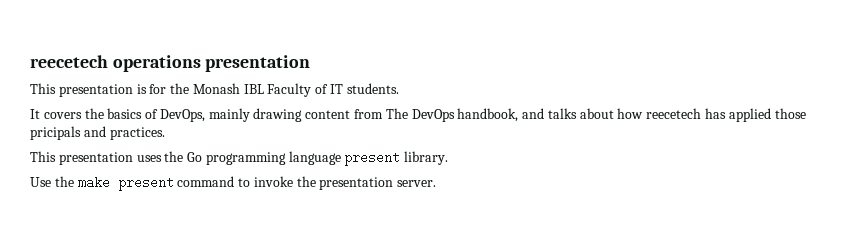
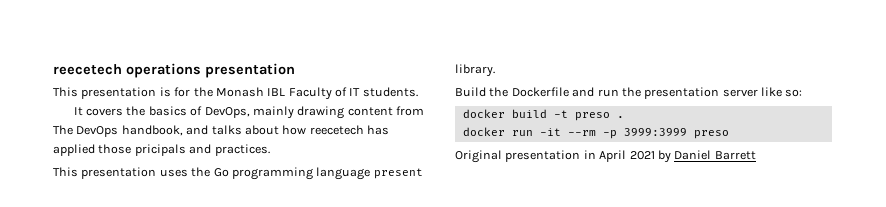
- Use the make present command to invoke the presentation server.
+ Build the Dockerfile and run the presentation server like so:
+ docker build -t preso .
+ docker run -it --rm -p 3999:3999 preso
+ Original presentation in April 2021 by Daniel Barrett

